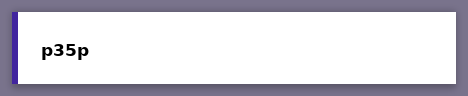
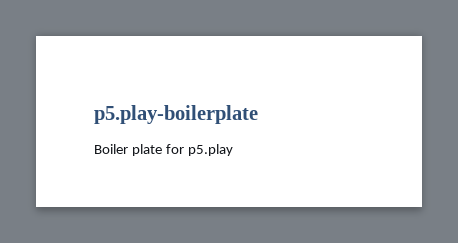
- p35p
+ p5.play-boilerplate
+ Boiler plate for p5.play

